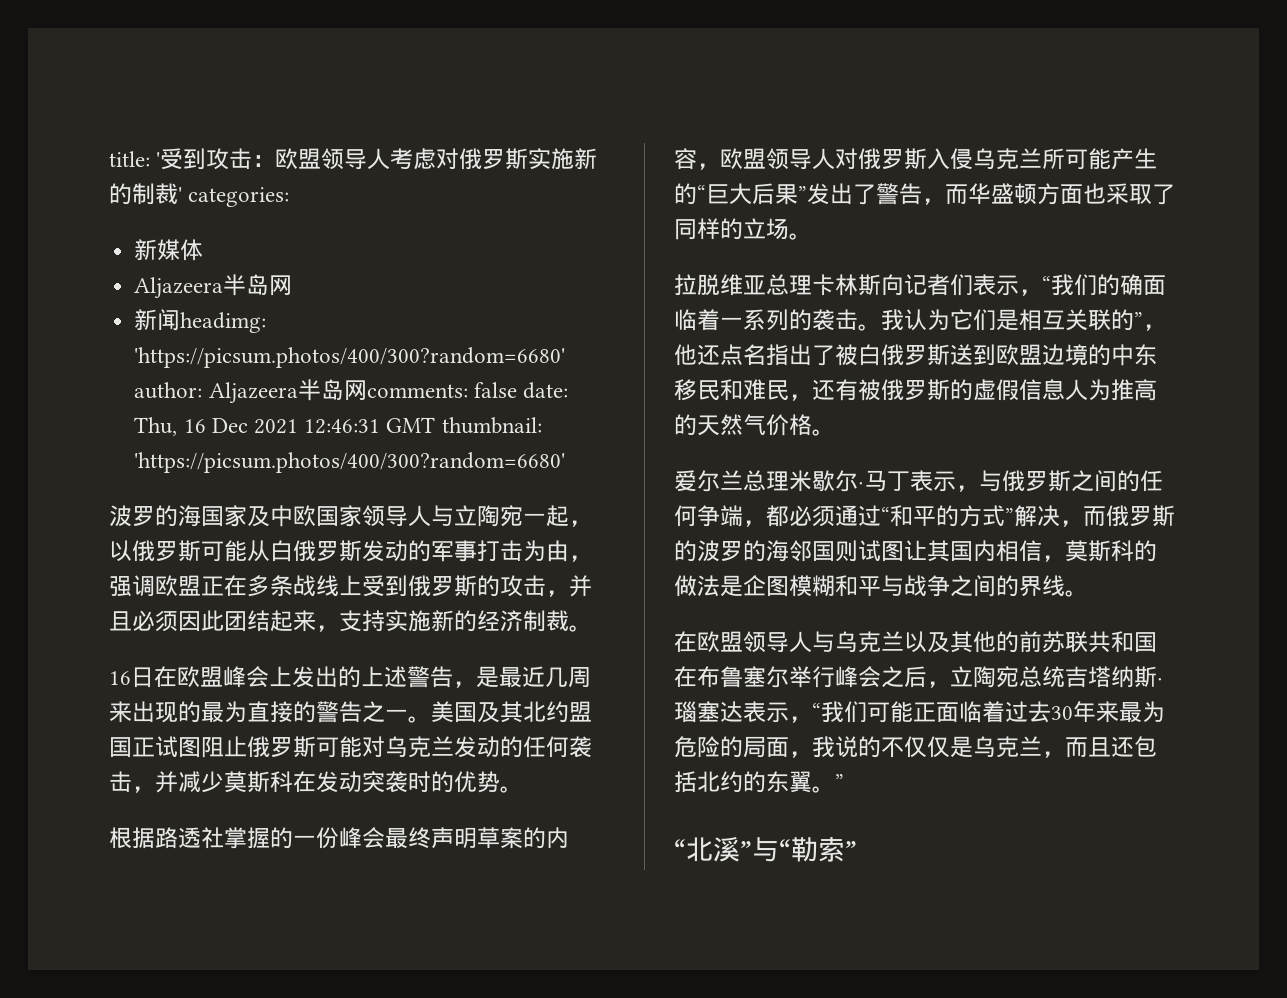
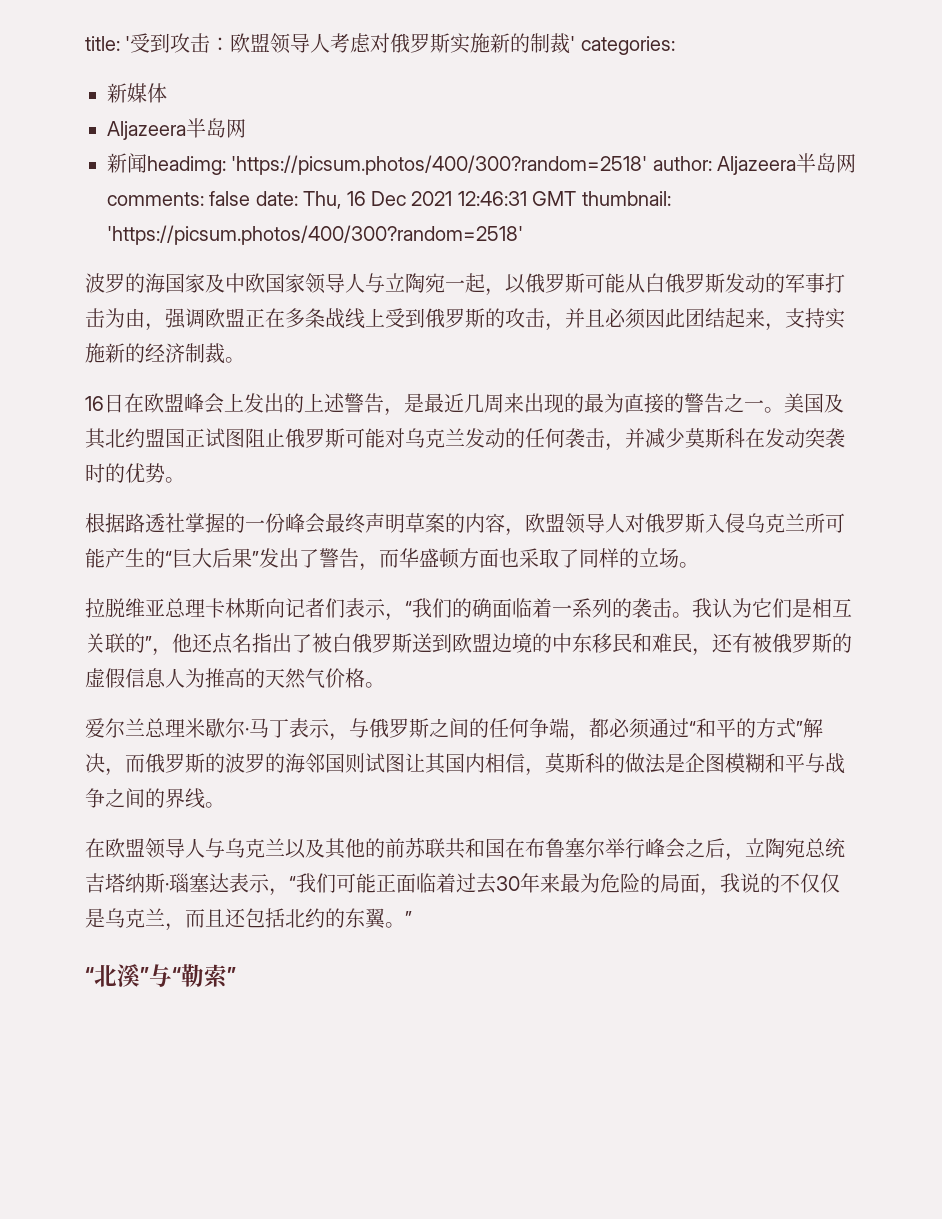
- 新闻headimg: 'https://picsum.photos/400/300?random=6680' author: Aljazeera半岛网comments: false date: Thu, 16 Dec 2021 12:46:31 GMT thumbnail: 'https://picsum.photos/400/300?random=6680'
+ 新闻headimg: 'https://picsum.photos/400/300?random=2518' author: Aljazeera半岛网comments: false date: Thu, 16 Dec 2021 12:46:31 GMT thumbnail: 'https://picsum.photos/400/300?random=2518'

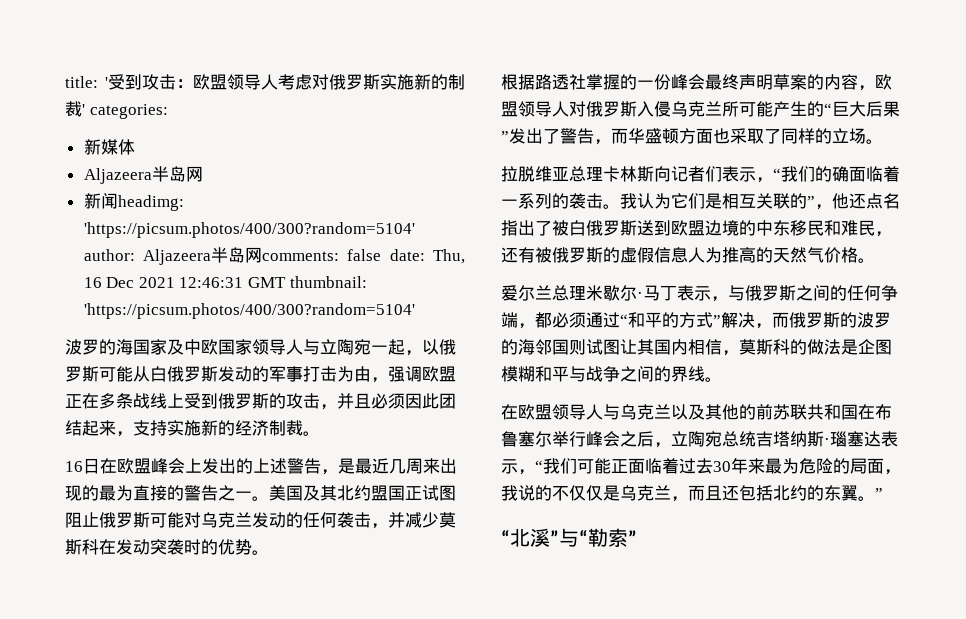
- 新闻headimg: 'https://picsum.photos/400/300?random=2518' author: Aljazeera半岛网comments: false date: Thu, 16 Dec 2021 12:46:31 GMT thumbnail: 'https://picsum.photos/400/300?random=2518'
+ 新闻headimg: 'https://picsum.photos/400/300?random=5104' author: Aljazeera半岛网comments: false date: Thu, 16 Dec 2021 12:46:31 GMT thumbnail: 'https://picsum.photos/400/300?random=5104'

